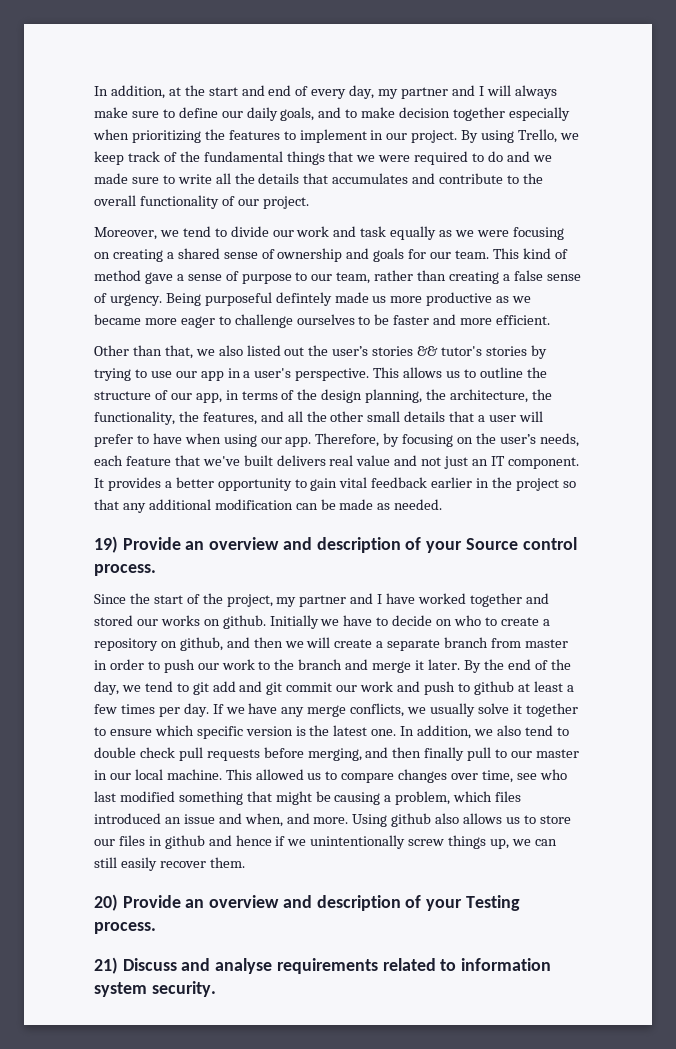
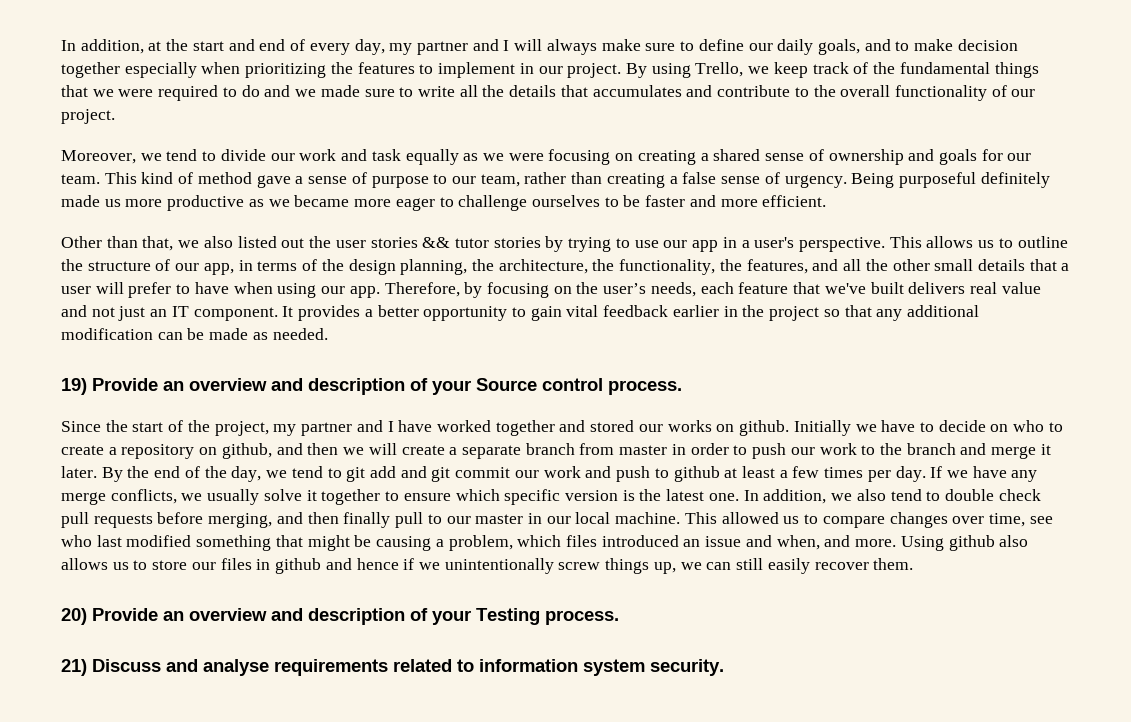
- Being purposeful defintely made us more productive as we became more eager to challenge ourselves to be faster and more efficient.
+ Being purposeful definitely made us more productive as we became more eager to challenge ourselves to be faster and more efficient.
- Other than that, we also listed out the user’s stories && tutor's stories by trying to use our app in a user's perspective.
+ Other than that, we also listed out the user stories && tutor stories by trying to use our app in a user's perspective.

